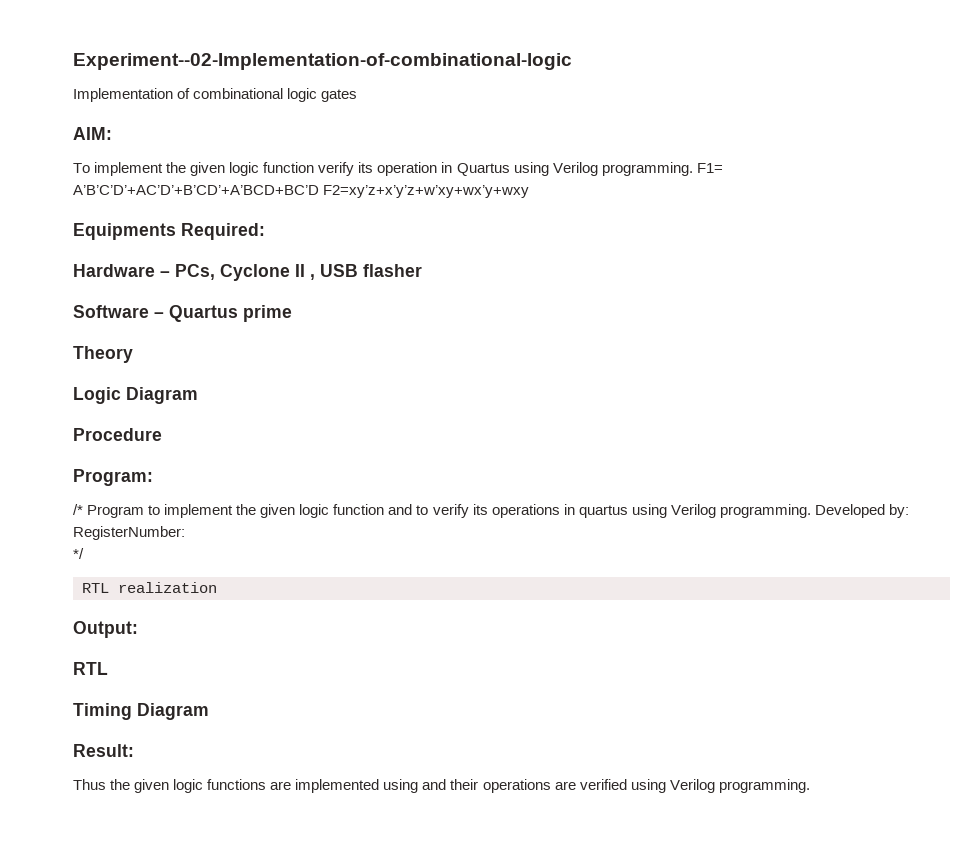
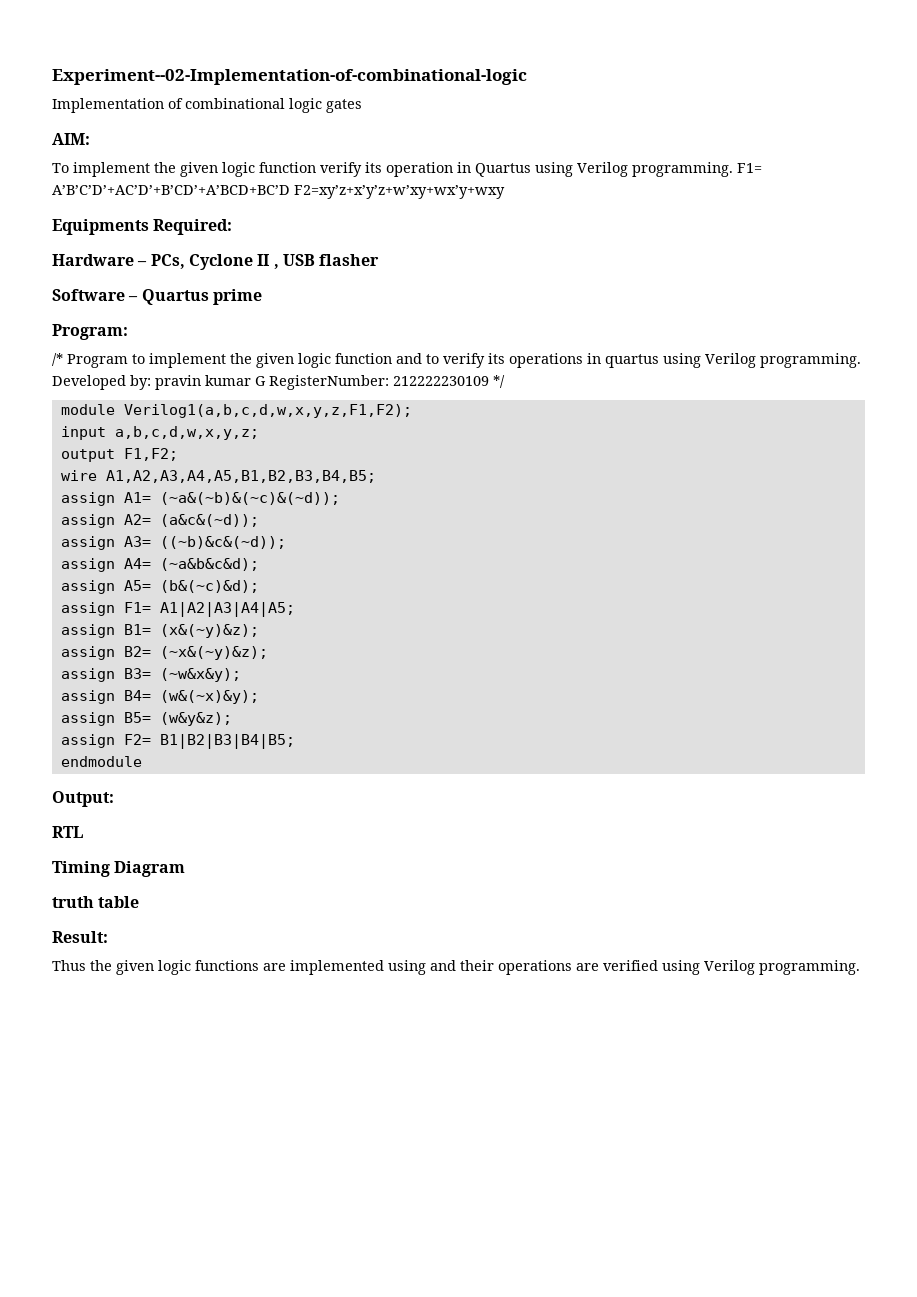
- Theory
- Logic Diagram
- Procedure
- Developed by: RegisterNumber:
- */
+ Developed by: pravin kumar G RegisterNumber: 212222230109 */
- RTL realization
+ module Verilog1(a,b,c,d,w,x,y,z,F1,F2);
+ input a,b,c,d,w,x,y,z;
+ output F1,F2;
+ wire A1,A2,A3,A4,A5,B1,B2,B3,B4,B5;
+ assign A1= (~a&(~b)&(~c)&(~d));
+ assign A2= (a&c&(~d));
+ assign A3= ((~b)&c&(~d));
+ assign A4= (~a&b&c&d);
+ assign A5= (b&(~c)&d);
+ assign F1= A1|A2|A3|A4|A5;
+ assign B1= (x&(~y)&z);
+ assign B2= (~x&(~y)&z);
+ assign B3= (~w&x&y);
+ assign B4= (w&(~x)&y);
+ assign B5= (w&y&z);
+ assign F2= B1|B2|B3|B4|B5;
+ endmodule
+ truth table

